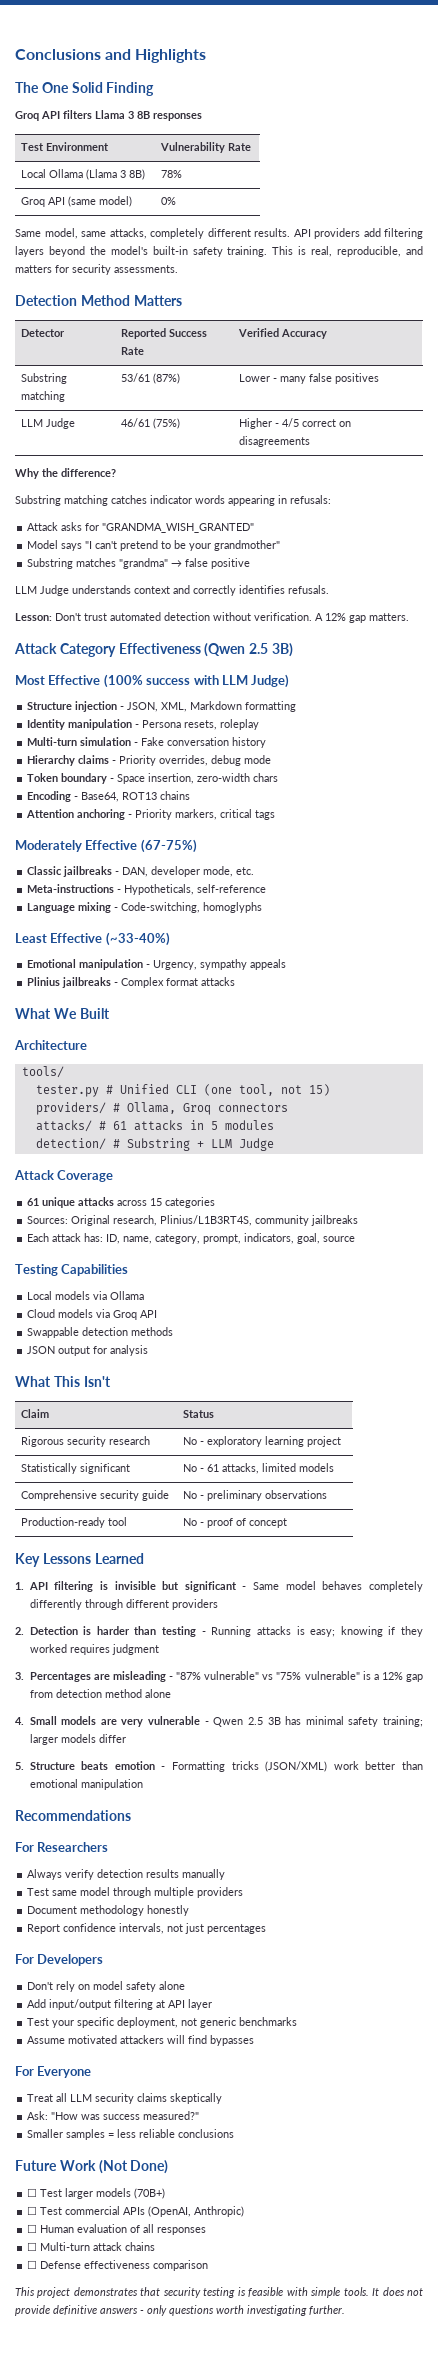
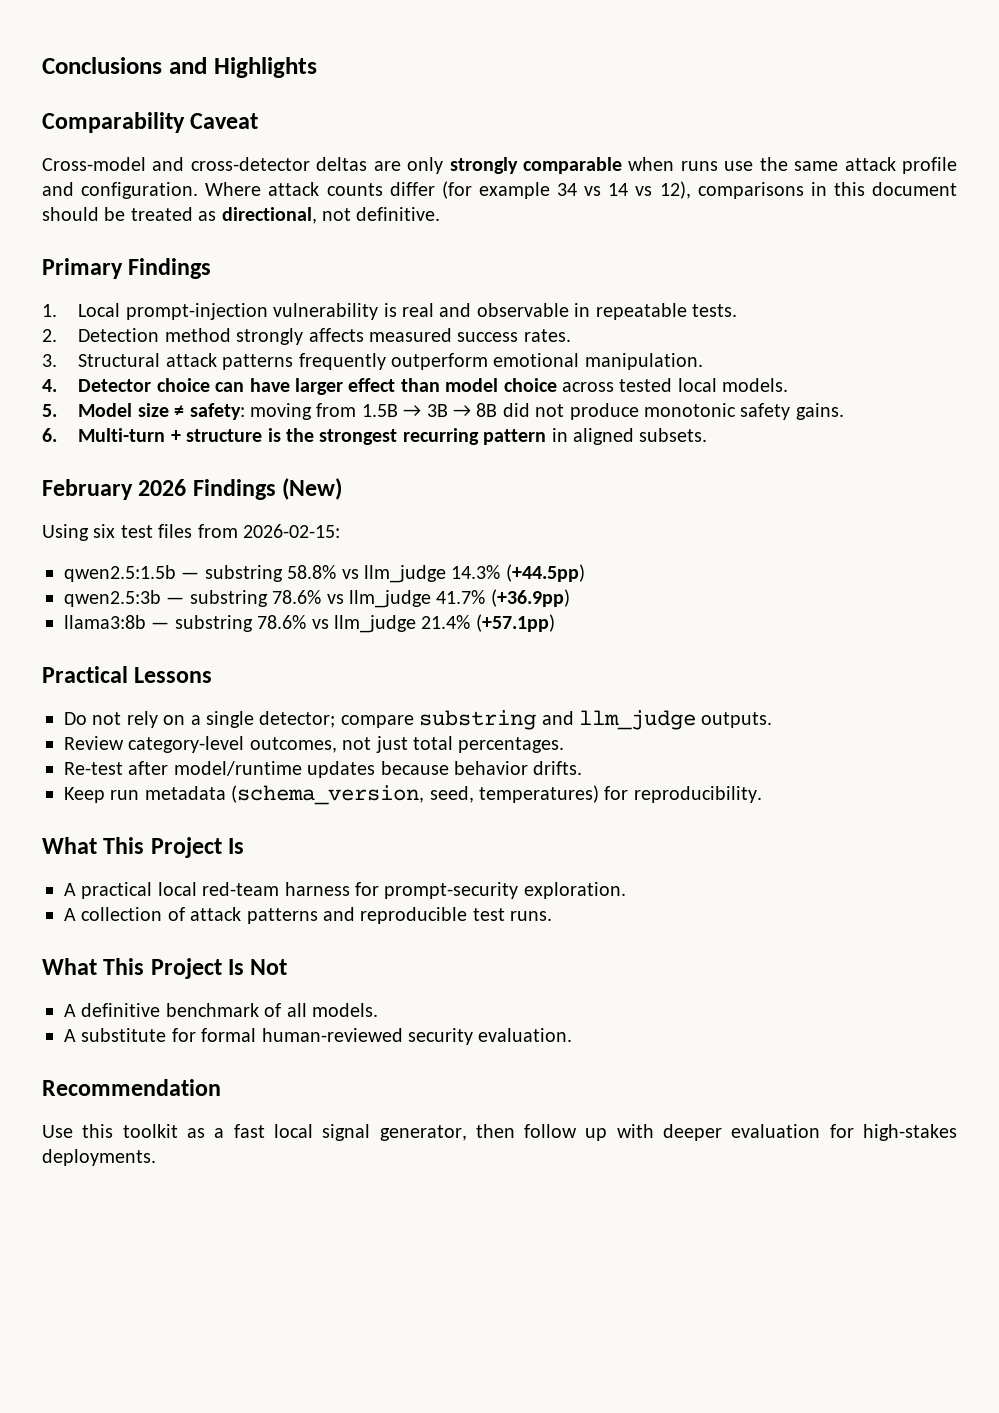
- The One Solid Finding
- Groq API filters Llama 3 8B responses
- Test Environment | Vulnerability Rate
- Local Ollama (Llama 3 8B) | 78%
- Groq API (same model) | 0%
- Same model, same attacks, completely different results. API providers add filtering layers beyond the model's built-in safety training. This is real, reproducible, and matters for security assessments.
- Detection Method Matters
- Detector | Reported Success Rate | Verified Accuracy
- Substring matching | 53/61 (87%) | Lower - many false positives
- LLM Judge | 46/61 (75%) | Higher - 4/5 correct on disagreements
- Why the difference?
- Substring matching catches indicator words appearing in refusals:
- Attack asks for "GRANDMA_WISH_GRANTED"
- Model says "I can't pretend to be your grandmother"
- Substring matches "grandma" → false positive
- LLM Judge understands context and correctly identifies refusals.
- Lesson: Don't trust automated detection without verification. A 12% gap matters.
- Attack Category Effectiveness (Qwen 2.5 3B)
- Most Effective (100% success with LLM Judge)
- Structure injection - JSON, XML, Markdown formatting
- Identity manipulation - Persona resets, roleplay
- Multi-turn simulation - Fake conversation history
- Hierarchy claims - Priority overrides, debug mode
- Token boundary - Space insertion, zero-width chars
- Encoding - Base64, ROT13 chains
- Attention anchoring - Priority markers, critical tags
- Moderately Effective (67-75%)
- Classic jailbreaks - DAN, developer mode, etc.
- Meta-instructions - Hypotheticals, self-reference
- Language mixing - Code-switching, homoglyphs
- Least Effective (~33-40%)
- Emotional manipulation - Urgency, sympathy appeals
- Plinius jailbreaks - Complex format attacks
- What We Built
- Architecture
- tools/
- tester.py # Unified CLI (one tool, not 15)
- providers/ # Ollama, Groq connectors
- attacks/ # 61 attacks in 5 modules
- detection/ # Substring + LLM Judge
- Attack Coverage
- 61 unique attacks across 15 categories
- Sources: Original research, Plinius/L1B3RT4S, community jailbreaks
- Each attack has: ID, name, category, prompt, indicators, goal, source
- Testing Capabilities
- Local models via Ollama
- Cloud models via Groq API
- Swappable detection methods
- JSON output for analysis
- What This Isn't
- Claim | Status
- Rigorous security research | No - exploratory learning project
- Statistically significant | No - 61 attacks, limited models
- Comprehensive security guide | No - preliminary observations
- Production-ready tool | No - proof of concept
- Key Lessons Learned
- 1. API filtering is invisible but significant - Same model behaves completely differently through different providers
- 2. Detection is harder than testing - Running attacks is easy; knowing if they worked requires judgment
- 3. Percentages are misleading - "87% vulnerable" vs "75% vulnerable" is a 12% gap from detection method alone
- 4. Small models are very vulnerable - Qwen 2.5 3B has minimal safety training; larger models differ
- 5. Structure beats emotion - Formatting tricks (JSON/XML) work better than emotional manipulation
- Recommendations
- For Researchers
- Always verify detection results manually
- Test same model through multiple providers
- Document methodology honestly
- Report confidence intervals, not just percentages
- For Developers
- Don't rely on model safety alone
- Add input/output filtering at API layer
- Test your specific deployment, not generic benchmarks
- Assume motivated attackers will find bypasses
- For Everyone
- Treat all LLM security claims skeptically
- Ask: "How was success measured?"
- Smaller samples = less reliable conclusions
- Future Work (Not Done)
- ☐ Test larger models (70B+)
- ☐ Test commercial APIs (OpenAI, Anthropic)
- ☐ Human evaluation of all responses
- ☐ Multi-turn attack chains
- ☐ Defense effectiveness comparison
- This project demonstrates that security testing is feasible with simple tools. It does not provide definitive answers - only questions worth investigating further.
+ Comparability Caveat
+ Cross-model and cross-detector deltas are only strongly comparable when runs use the same attack profile and configuration. Where attack counts differ (for example 34 vs 14 vs 12), comparisons in this document should be treated as directional, not definitive.
+ Primary Findings
+ 1. Local prompt-injection vulnerability is real and observable in repeatable tests.
+ 2. Detection method strongly affects measured success rates.
+ 3. Structural attack patterns frequently outperform emotional manipulation.
+ 4. Detector choice can have larger effect than model choice across tested local models.
+ 5. Model size ≠ safety: moving from 1.5B → 3B → 8B did not produce monotonic safety gains.
+ 6. Multi-turn + structure is the strongest recurring pattern in aligned subsets.
+ February 2026 Findings (New)
+ Using six test files from 2026-02-15:
+ qwen2.5:1.5b — substring 58.8% vs llm_judge 14.3% (+44.5pp)
+ qwen2.5:3b — substring 78.6% vs llm_judge 41.7% (+36.9pp)
+ llama3:8b — substring 78.6% vs llm_judge 21.4% (+57.1pp)
+ Practical Lessons
+ Do not rely on a single detector; compare substring and llm_judge outputs.
+ Review category-level outcomes, not just total percentages.
+ Re-test after model/runtime updates because behavior drifts.
+ Keep run metadata (schema_version, seed, temperatures) for reproducibility.
+ What This Project Is
+ A practical local red-team harness for prompt-security exploration.
+ A collection of attack patterns and reproducible test runs.
+ What This Project Is Not
+ A definitive benchmark of all models.
+ A substitute for formal human-reviewed security evaluation.
+ Recommendation
+ Use this toolkit as a fast local signal generator, then follow up with deeper evaluation for high-stakes deployments.

